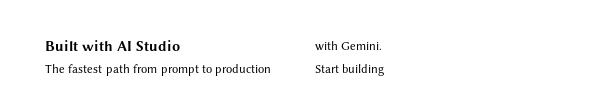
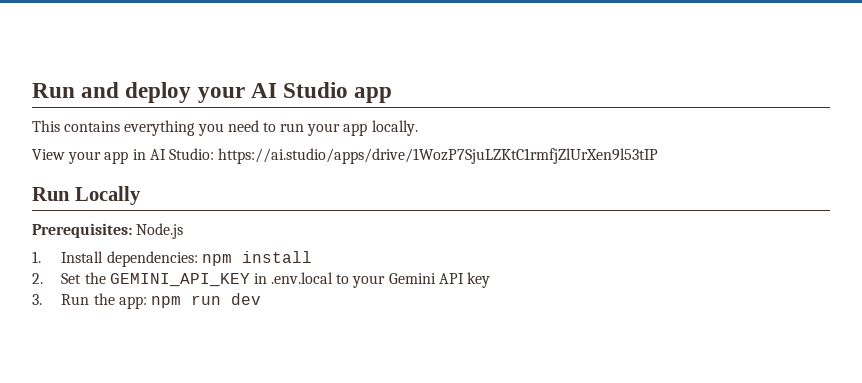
- Built with AI Studio
- The fastest path from prompt to production with Gemini.
- Start building
+ Run and deploy your AI Studio app
+ This contains everything you need to run your app locally.
+ View your app in AI Studio: https://ai.studio/apps/drive/1WozP7SjuLZKtC1rmfjZlUrXen9l53tIP
+ Run Locally
+ Prerequisites: Node.js
+ 1. Install dependencies: npm install
+ 2. Set the GEMINI_API_KEY in .env.local to your Gemini API key
+ 3. Run the app: npm run dev

